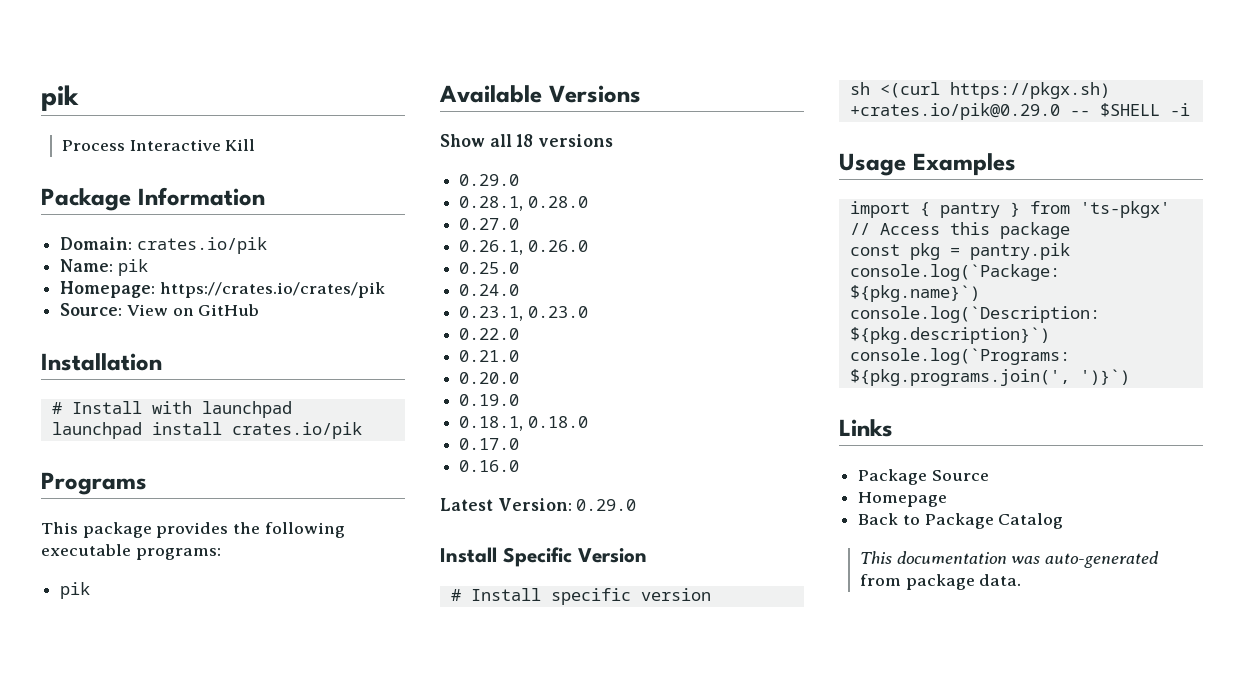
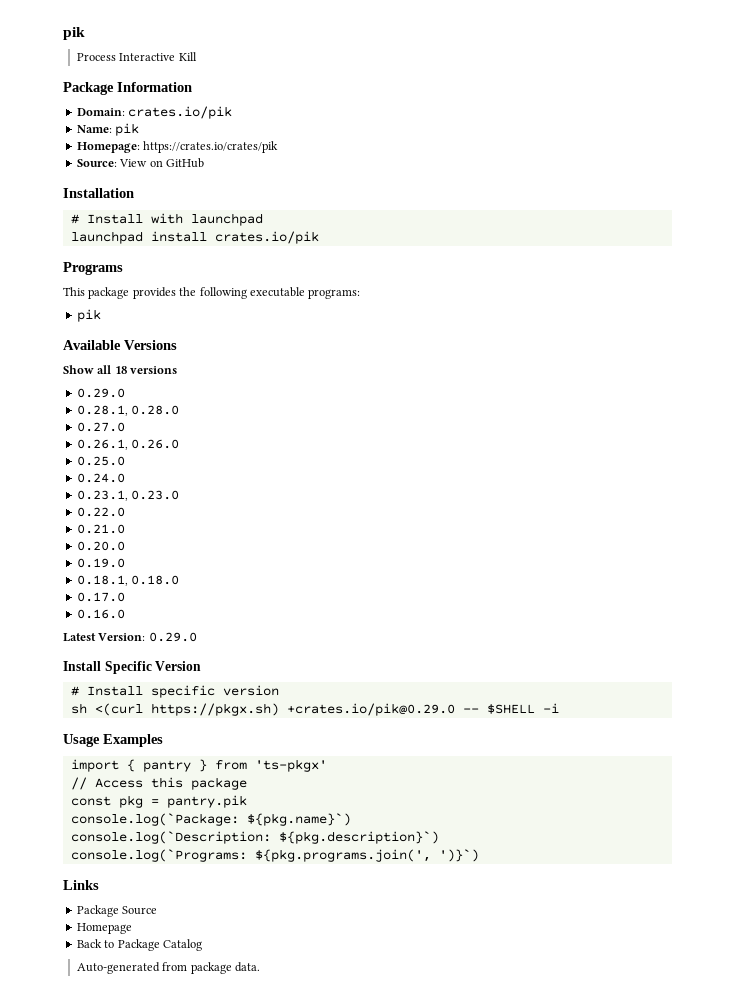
- This documentation was auto-generated from package data.
+ Auto-generated from package data.

